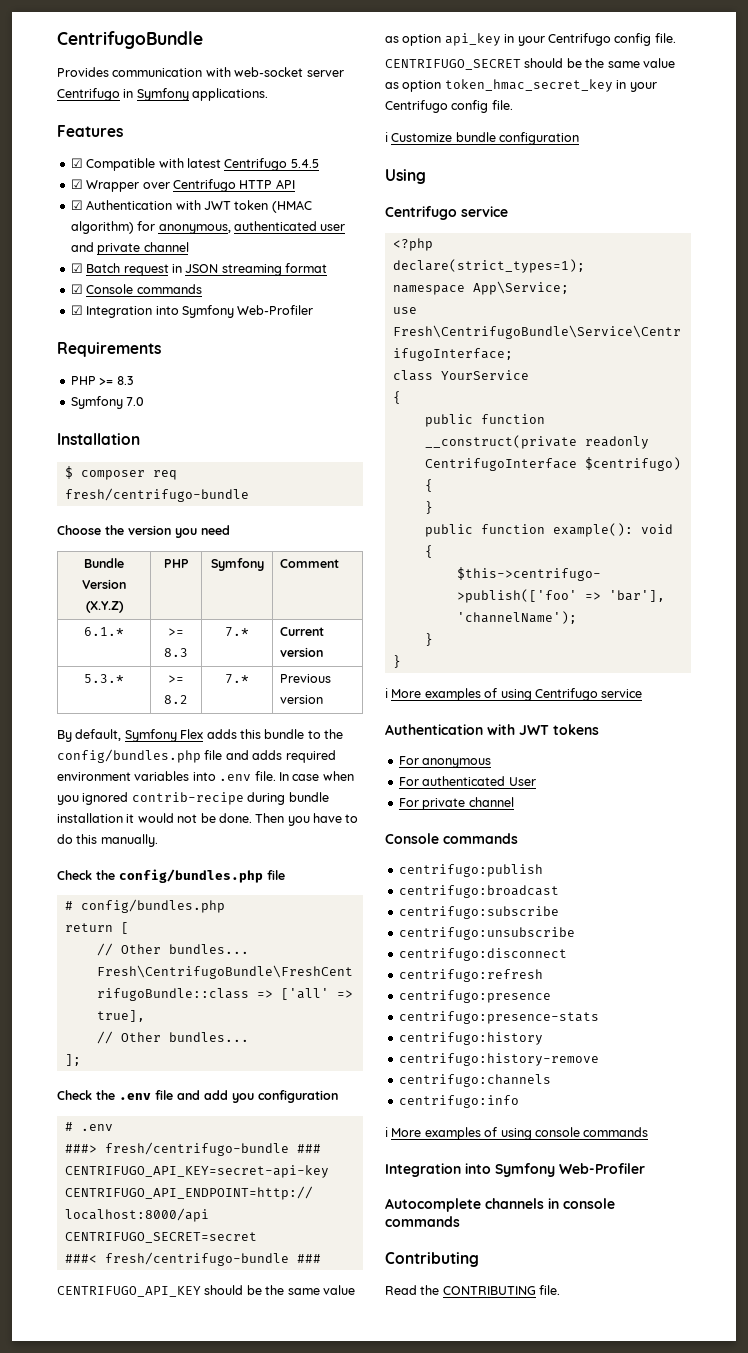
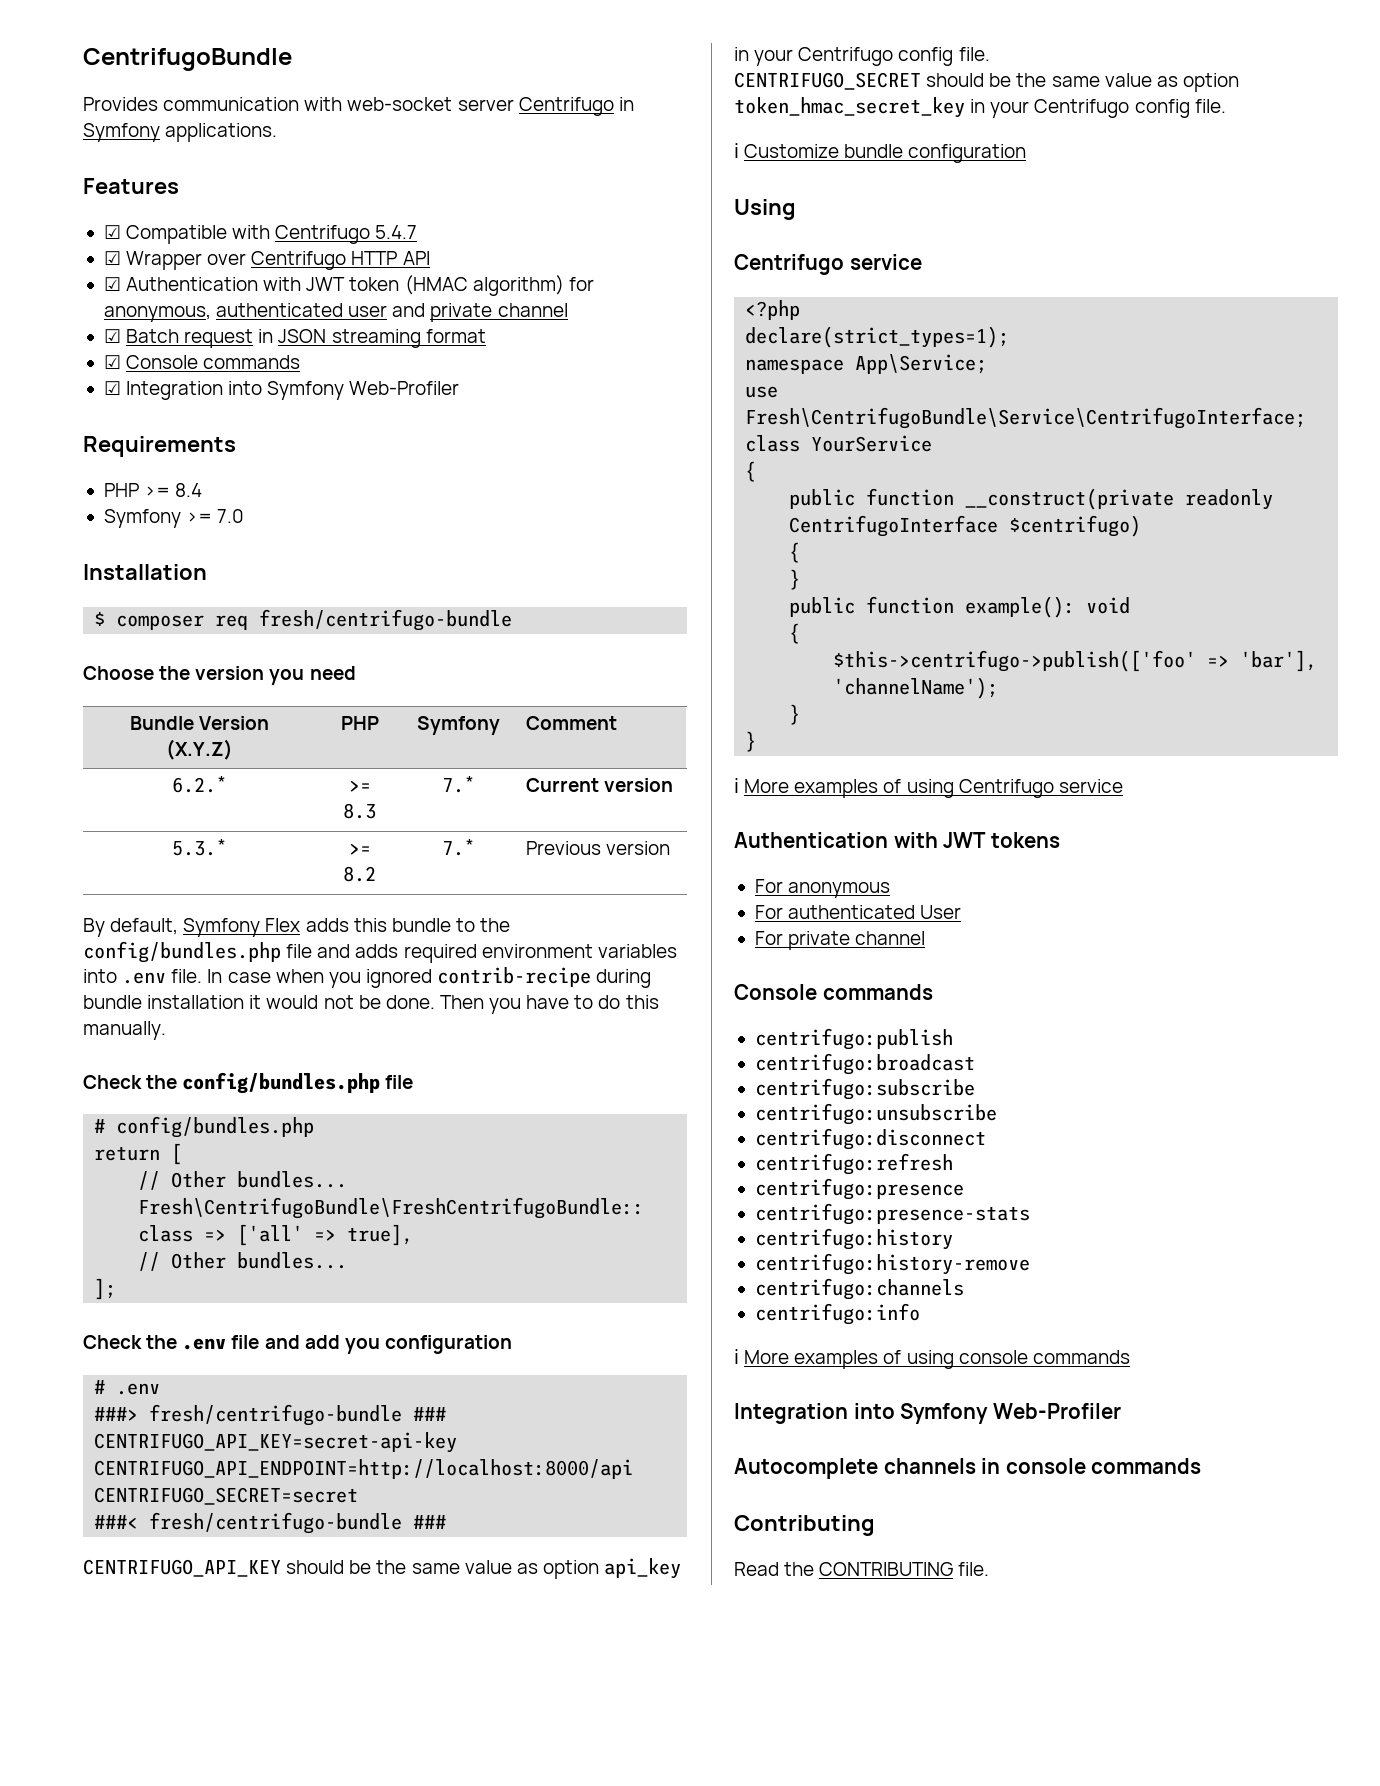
- ☑ Compatible with latest Centrifugo 5.4.5
+ ☑ Compatible with Centrifugo 5.4.7
- PHP >= 8.3
- Symfony 7.0
+ PHP >= 8.4
+ Symfony >= 7.0
- 6.1.* | >= 8.3 | 7.* | Current version
+ 6.2.* | >= 8.3 | 7.* | Current version

